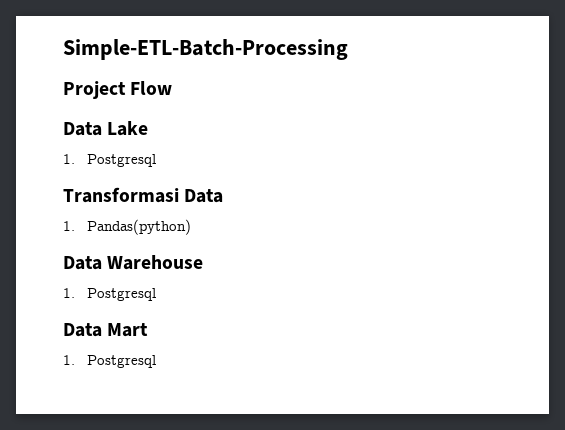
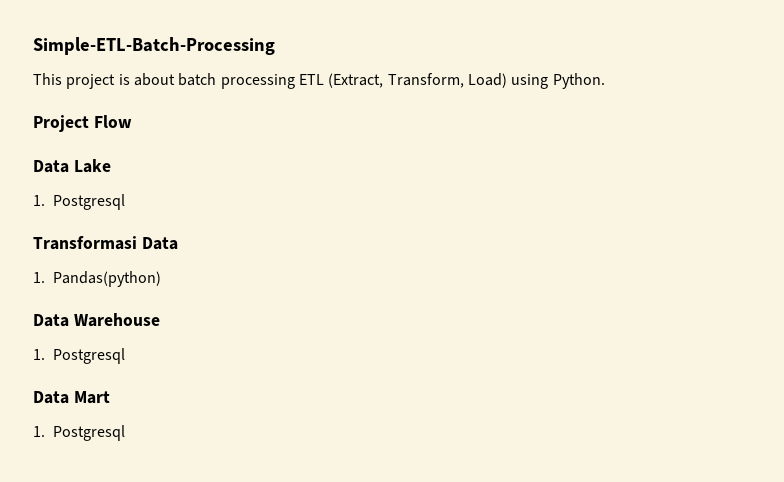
+ This project is about batch processing ETL (Extract, Transform, Load) using Python.

